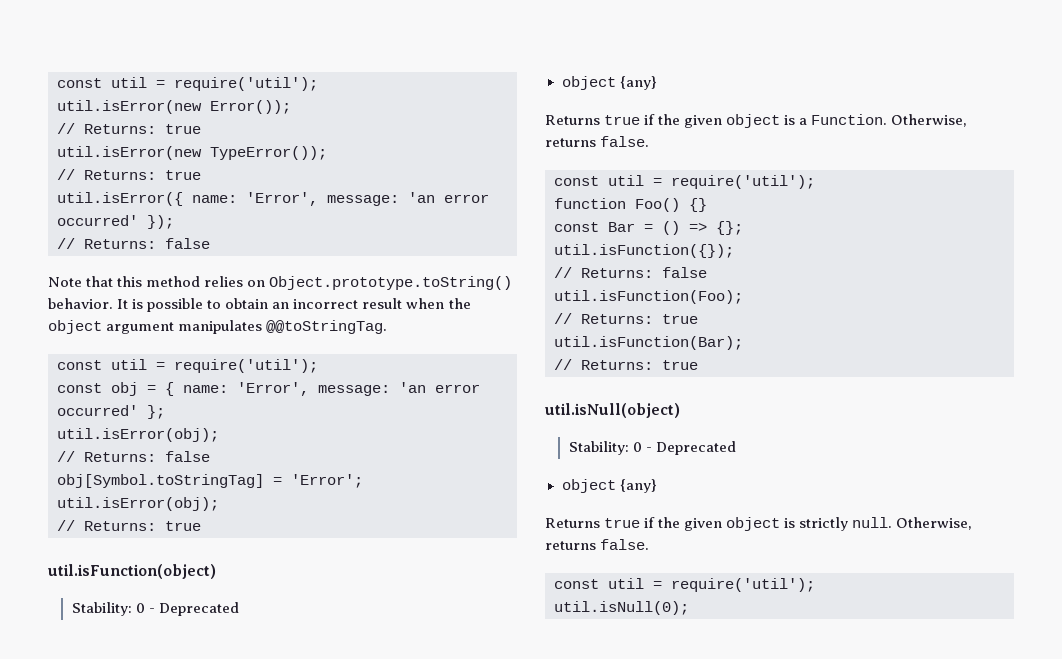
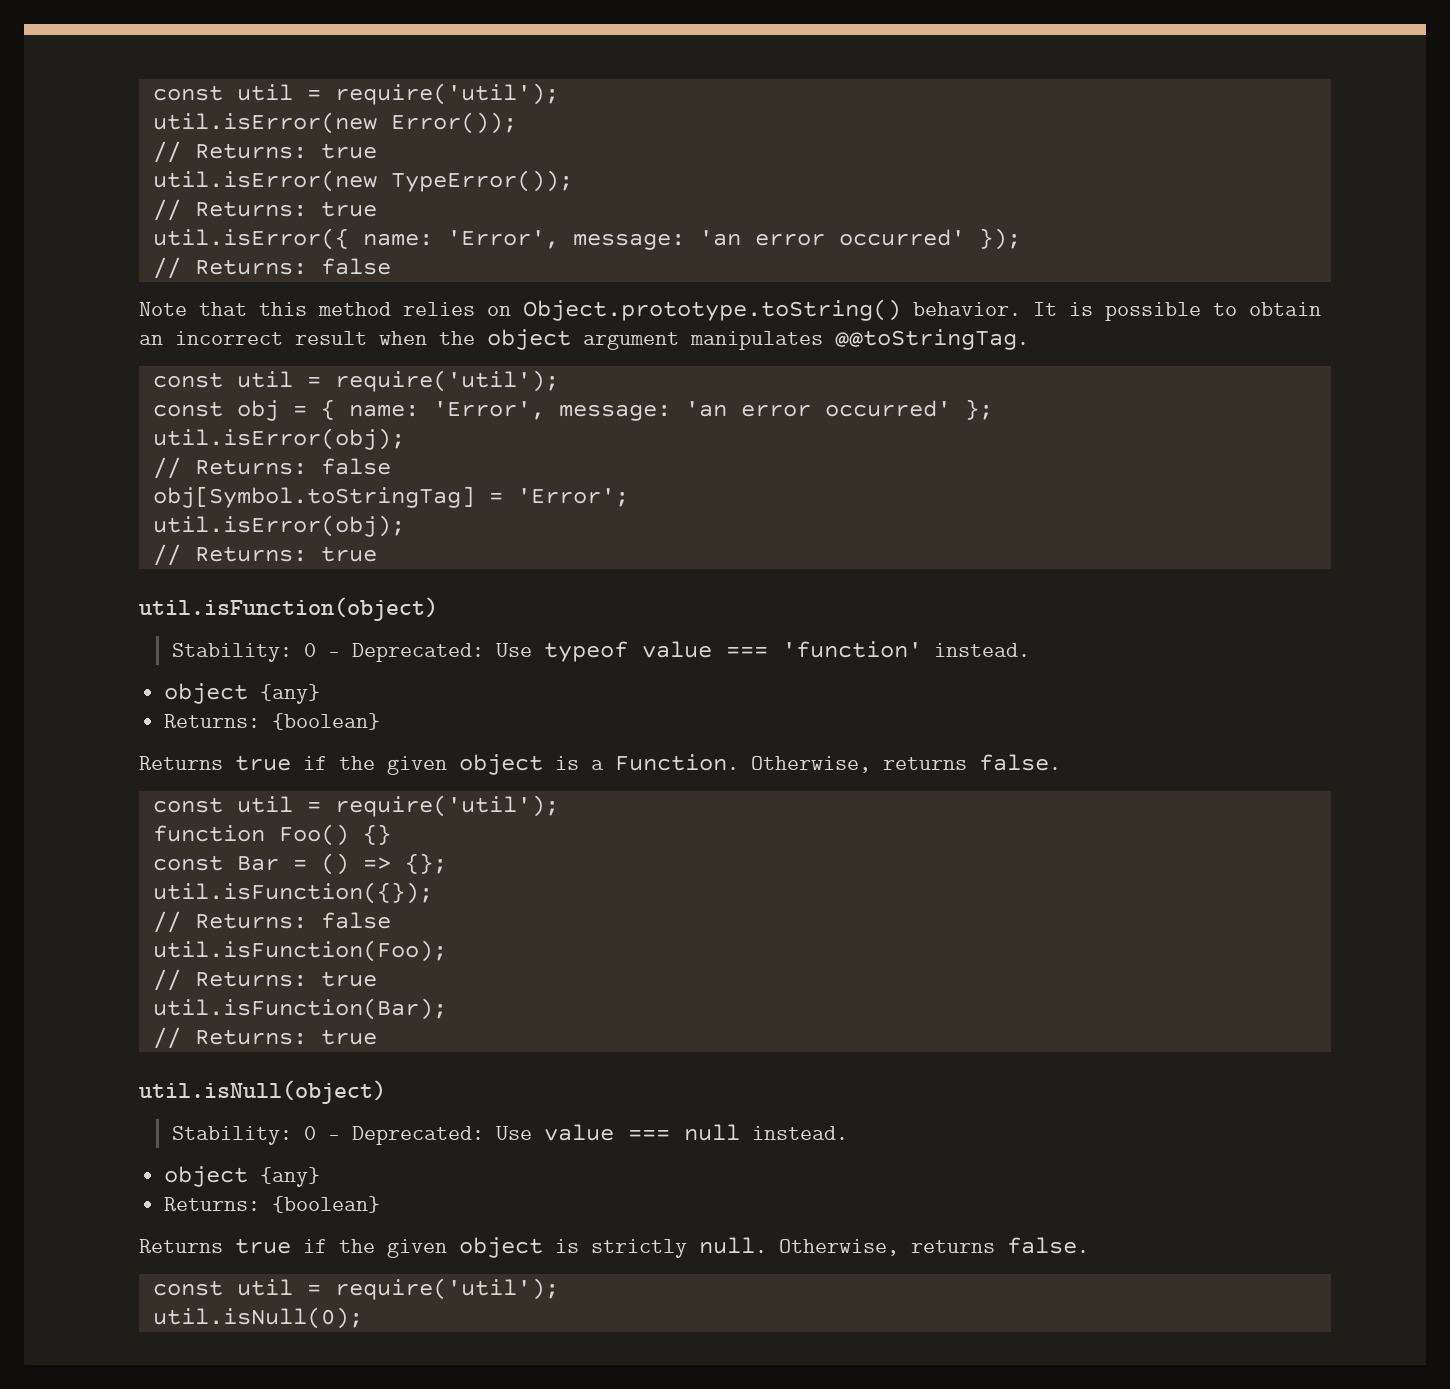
  util.isFunction(object)
- Stability: 0 - Deprecated
+ Stability: 0 - Deprecated: Use typeof value === 'function' instead.
  object {any}
+ Returns: {boolean}
  util.isNull(object)
- Stability: 0 - Deprecated
+ Stability: 0 - Deprecated: Use value === null instead.
  object {any}
+ Returns: {boolean}

